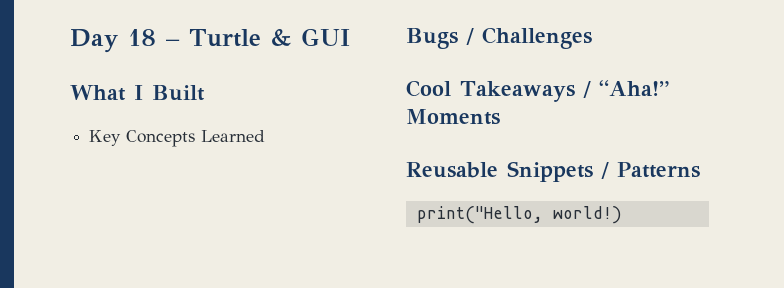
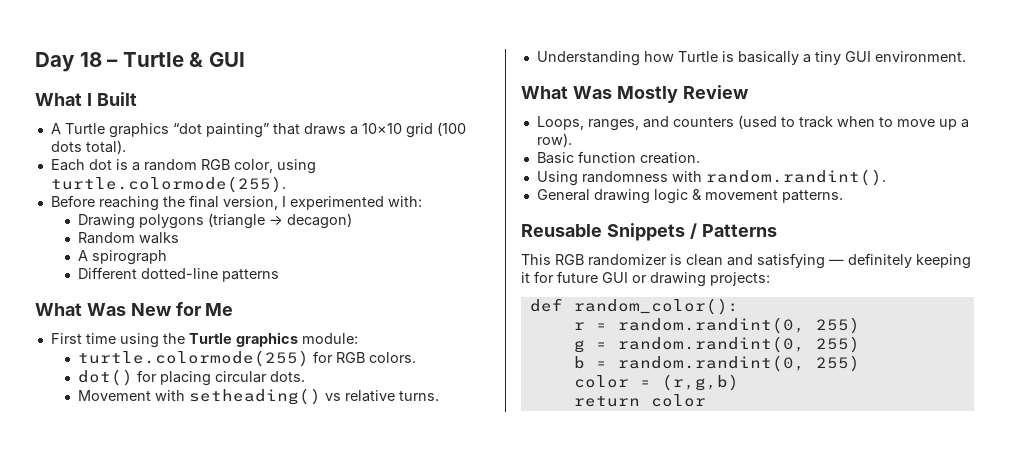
- Key Concepts Learned
- Bugs / Challenges
- Cool Takeaways / “Aha!” Moments
+ A Turtle graphics “dot painting” that draws a 10×10 grid (100 dots total).
+ Each dot is a random RGB color, using turtle.colormode(255).
+ Before reaching the final version, I experimented with:
+ Drawing polygons (triangle → decagon)
+ Random walks
+ A spirograph
+ Different dotted-line patterns
+ What Was New for Me
+ First time using the Turtle graphics module:
+ turtle.colormode(255) for RGB colors.
+ dot() for placing circular dots.
+ Movement with setheading() vs relative turns.
+ Understanding how Turtle is basically a tiny GUI environment.
+ What Was Mostly Review
+ Loops, ranges, and counters (used to track when to move up a row).
+ Basic function creation.
+ Using randomness with random.randint().
+ General drawing logic & movement patterns.
  Reusable Snippets / Patterns
- print("Hello, world!)
+ This RGB randomizer is clean and satisfying — definitely keeping it for future GUI or drawing projects:
+ def random_color():
+ r = random.randint(0, 255)
+ g = random.randint(0, 255)
+ b = random.randint(0, 255)
+ color = (r,g,b)
+ return color

